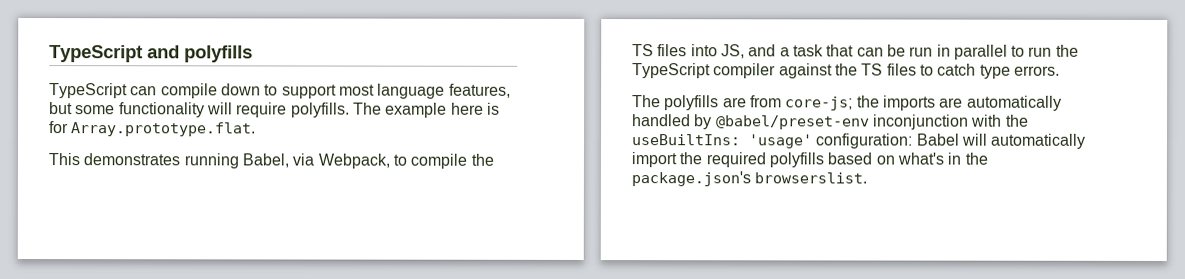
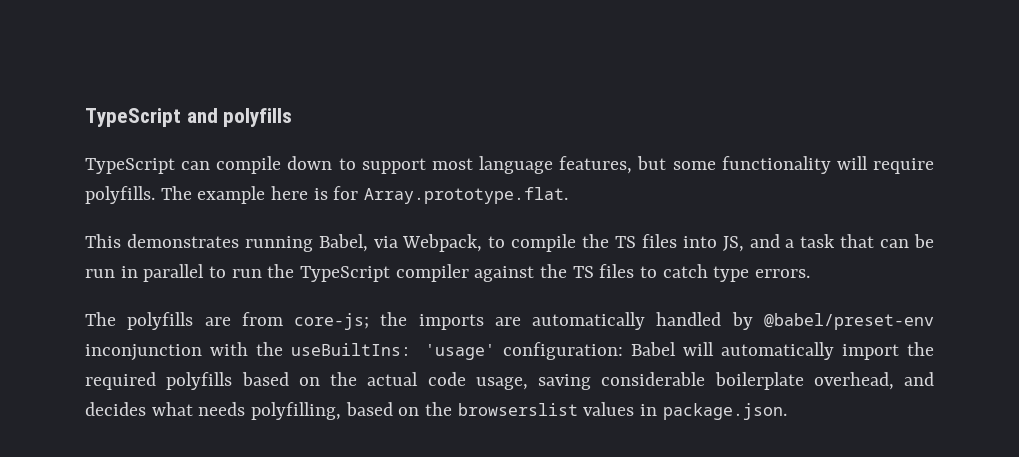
- The polyfills are from core-js; the imports are automatically handled by @babel/preset-env inconjunction with the useBuiltIns: 'usage' configuration: Babel will automatically import the required polyfills based on what's in the package.json's browserslist.
+ The polyfills are from core-js; the imports are automatically handled by @babel/preset-env inconjunction with the useBuiltIns: 'usage' configuration: Babel will automatically import the required polyfills based on the actual code usage, saving considerable boilerplate overhead, and decides what needs polyfilling, based on the browserslist values in package.json.

